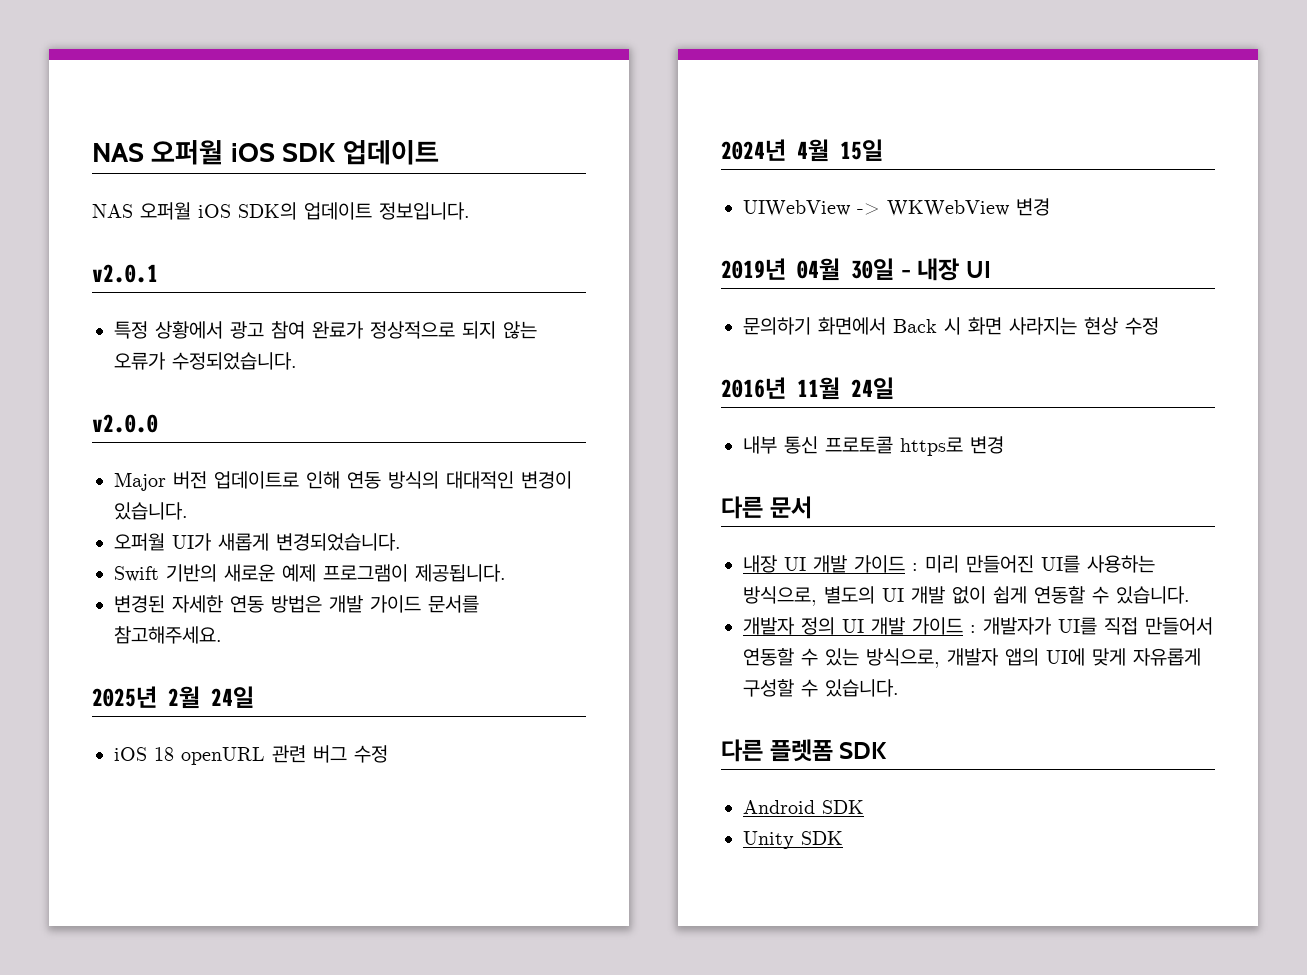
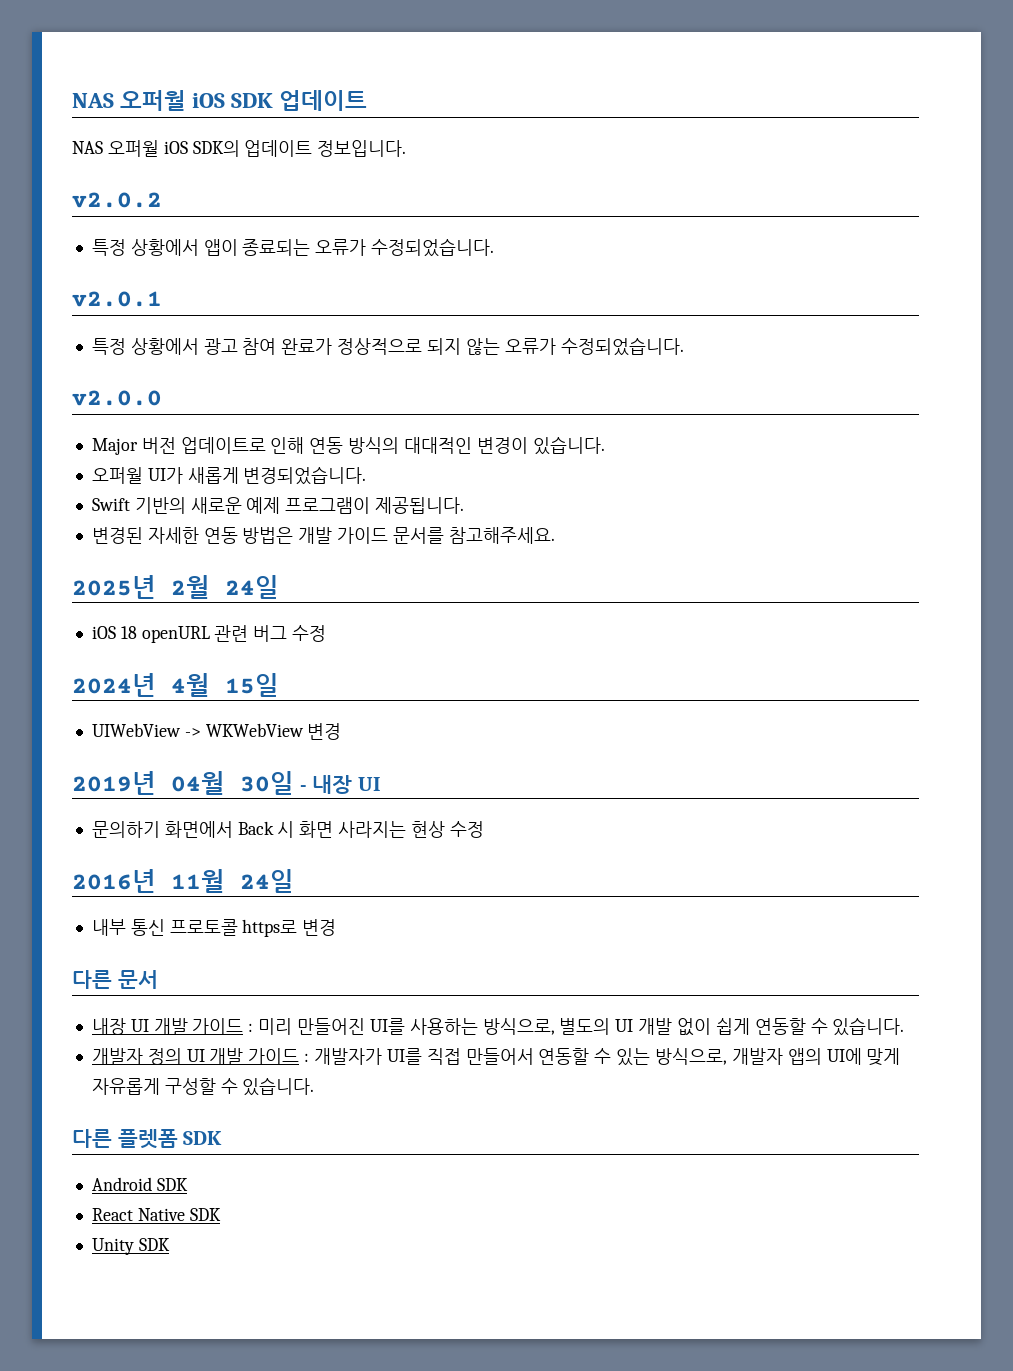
+ v2.0.2
+ 특정 상황에서 앱이 종료되는 오류가 수정되었습니다.
+ React Native SDK

